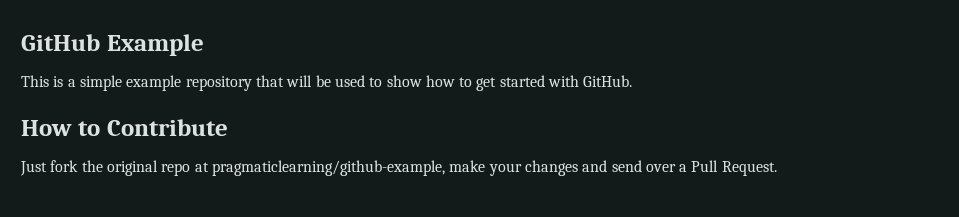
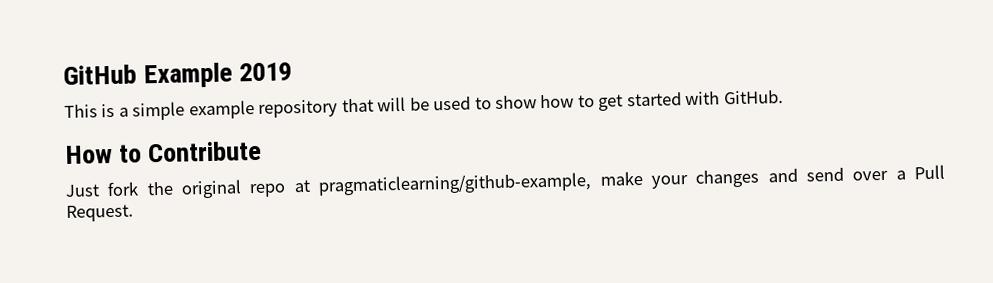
- GitHub Example
+ GitHub Example 2019

